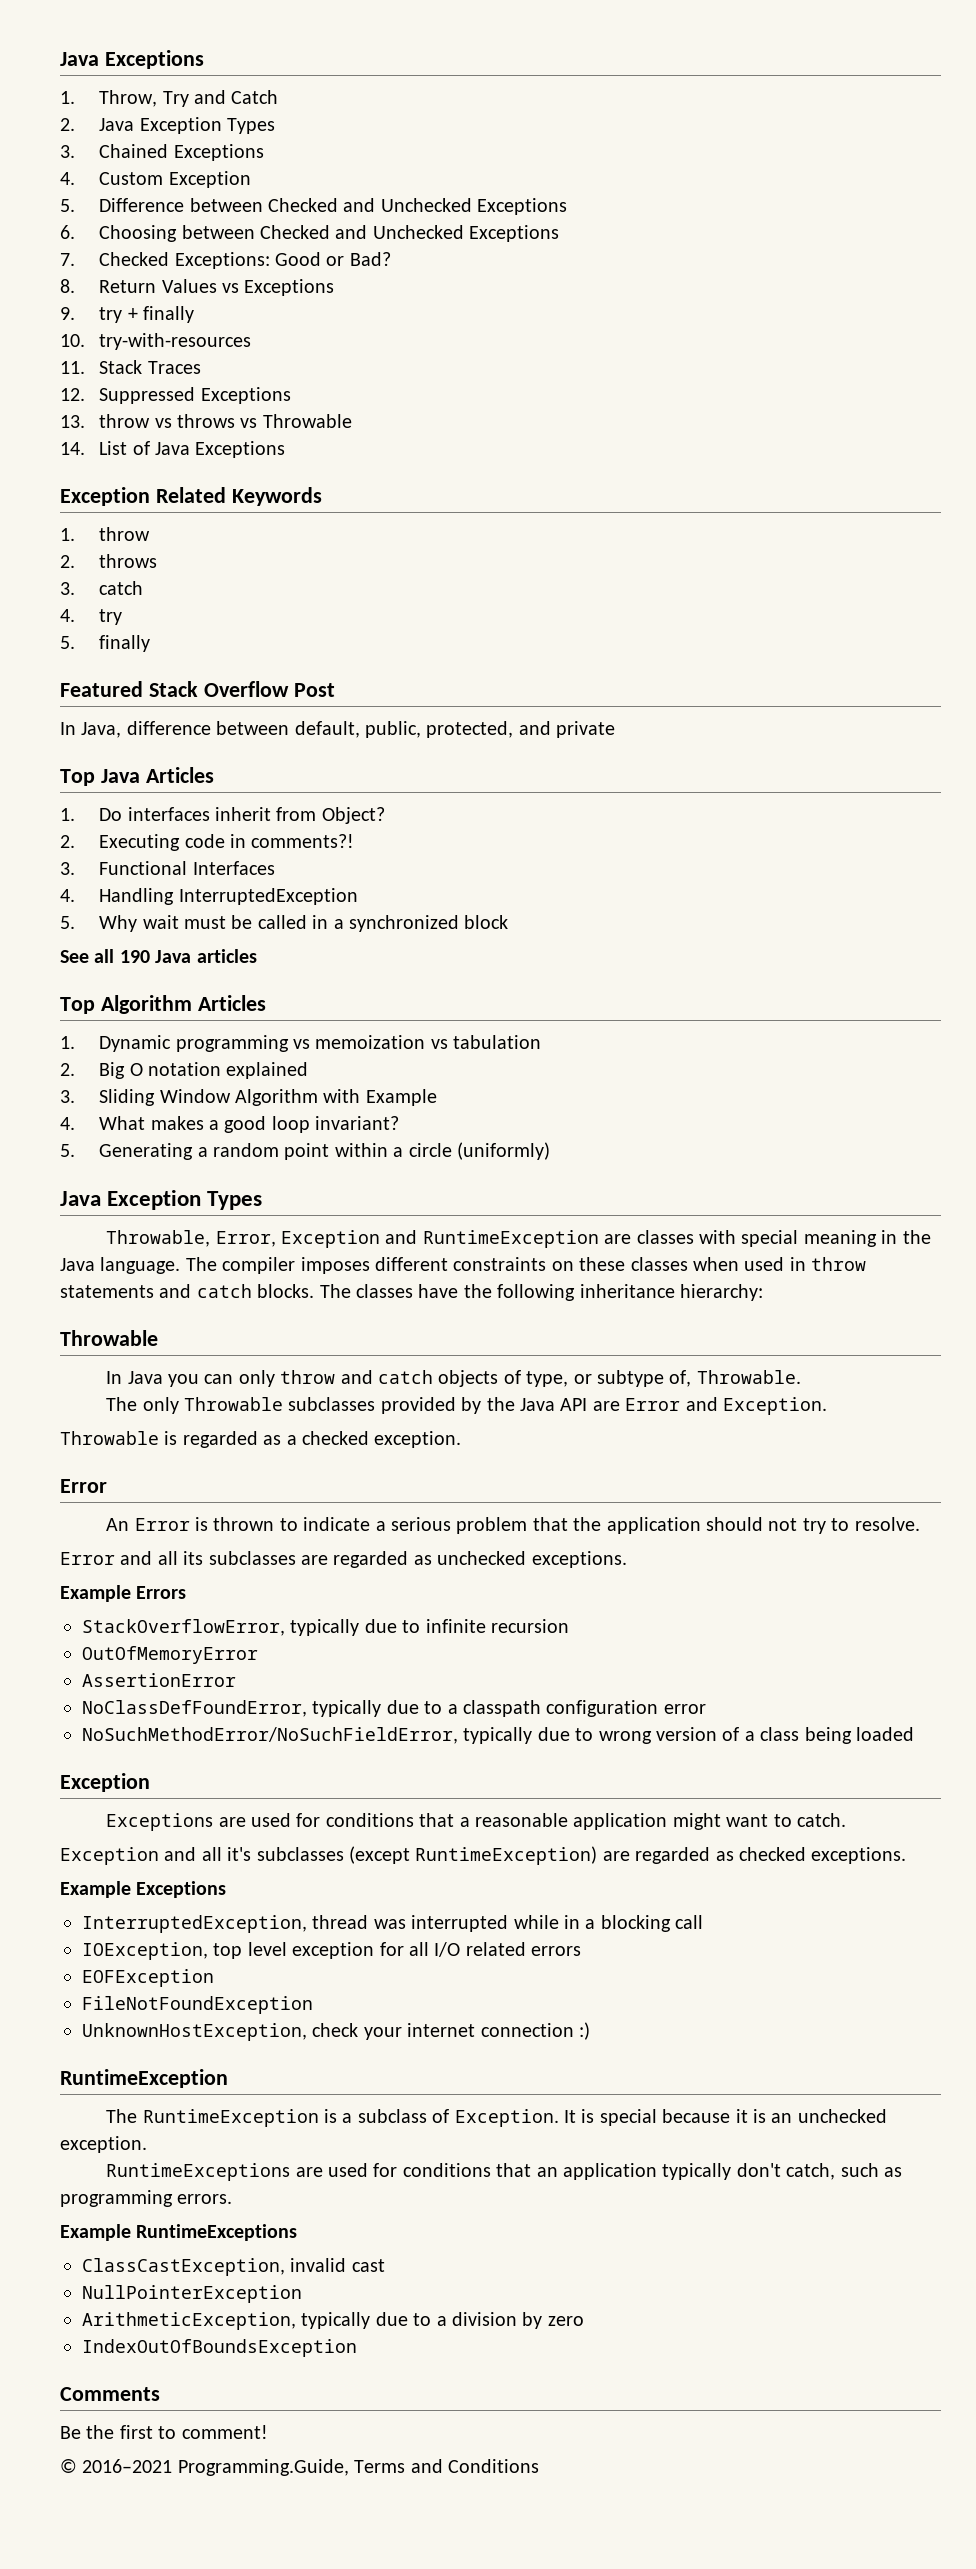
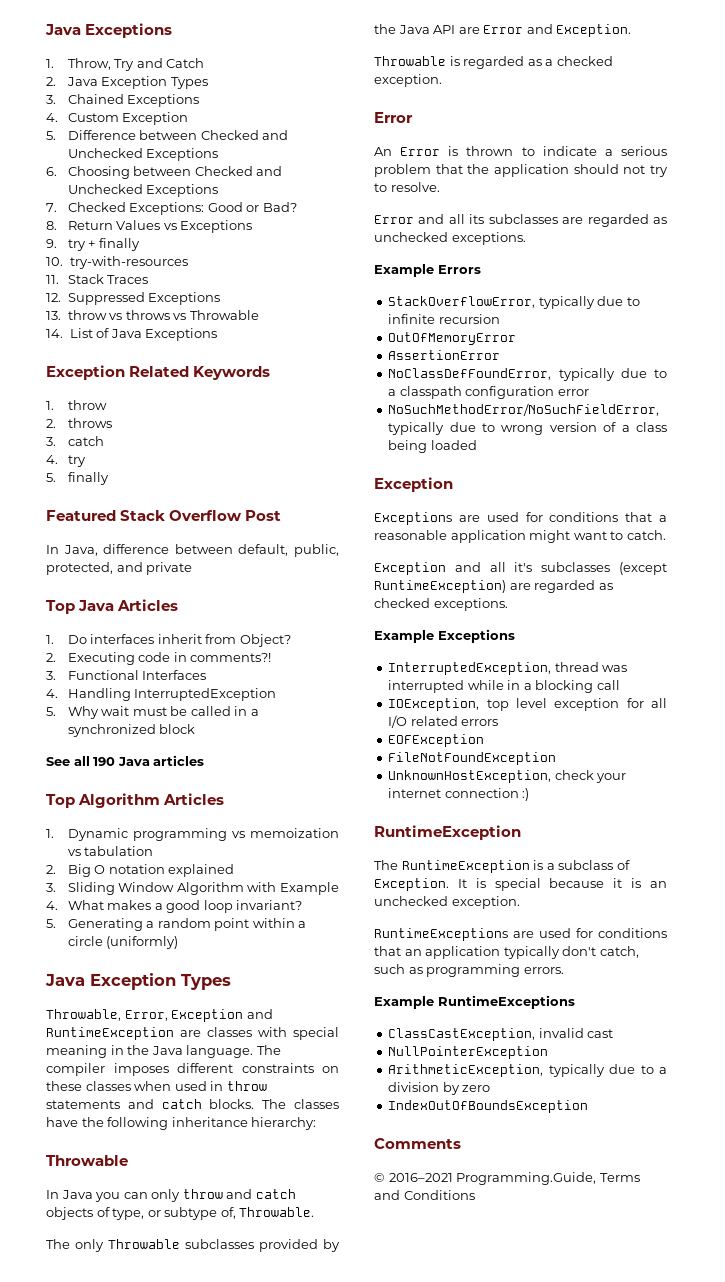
- Be the first to comment!

